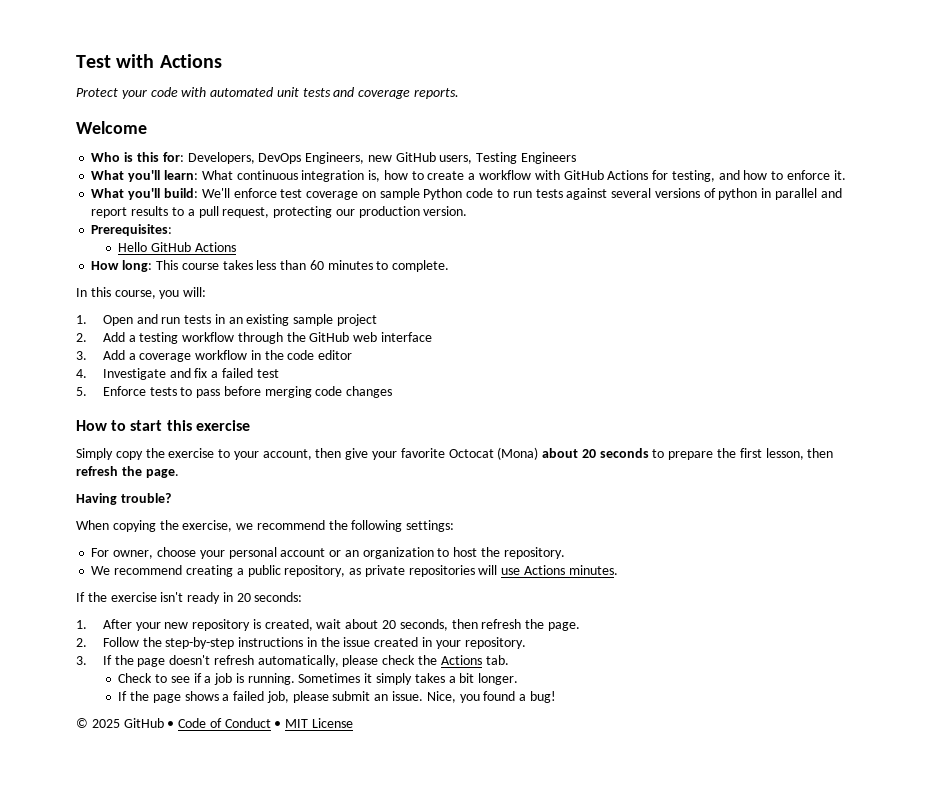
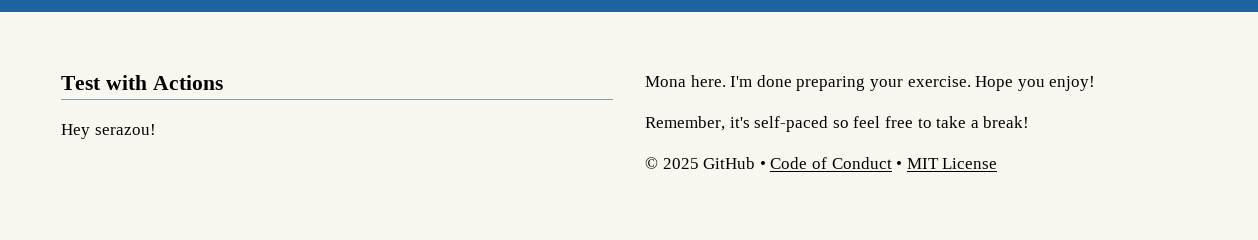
- Protect your code with automated unit tests and coverage reports.
- Welcome
- Who is this for: Developers, DevOps Engineers, new GitHub users, Testing Engineers
- What you'll learn: What continuous integration is, how to create a workflow with GitHub Actions for testing, and how to enforce it.
- What you'll build: We'll enforce test coverage on sample Python code to run tests against several versions of python in parallel and report results to a pull request, protecting our production version.
- Prerequisites:
- Hello GitHub Actions
- How long: This course takes less than 60 minutes to complete.
- In this course, you will:
- 1. Open and run tests in an existing sample project
- 2. Add a testing workflow through the GitHub web interface
- 3. Add a coverage workflow in the code editor
- 4. Investigate and fix a failed test
- 5. Enforce tests to pass before merging code changes
- How to start this exercise
- Simply copy the exercise to your account, then give your favorite Octocat (Mona) about 20 seconds to prepare the first lesson, then refresh the page.
- Having trouble?
- When copying the exercise, we recommend the following settings:
- For owner, choose your personal account or an organization to host the repository.
- We recommend creating a public repository, as private repositories will use Actions minutes.
- If the exercise isn't ready in 20 seconds:
- 1. After your new repository is created, wait about 20 seconds, then refresh the page.
- 2. Follow the step-by-step instructions in the issue created in your repository.
- 3. If the page doesn't refresh automatically, please check the Actions tab.
- Check to see if a job is running. Sometimes it simply takes a bit longer.
- If the page shows a failed job, please submit an issue. Nice, you found a bug!
+ Hey serazou!
+ Mona here. I'm done preparing your exercise. Hope you enjoy!
+ Remember, it's self-paced so feel free to take a break!

